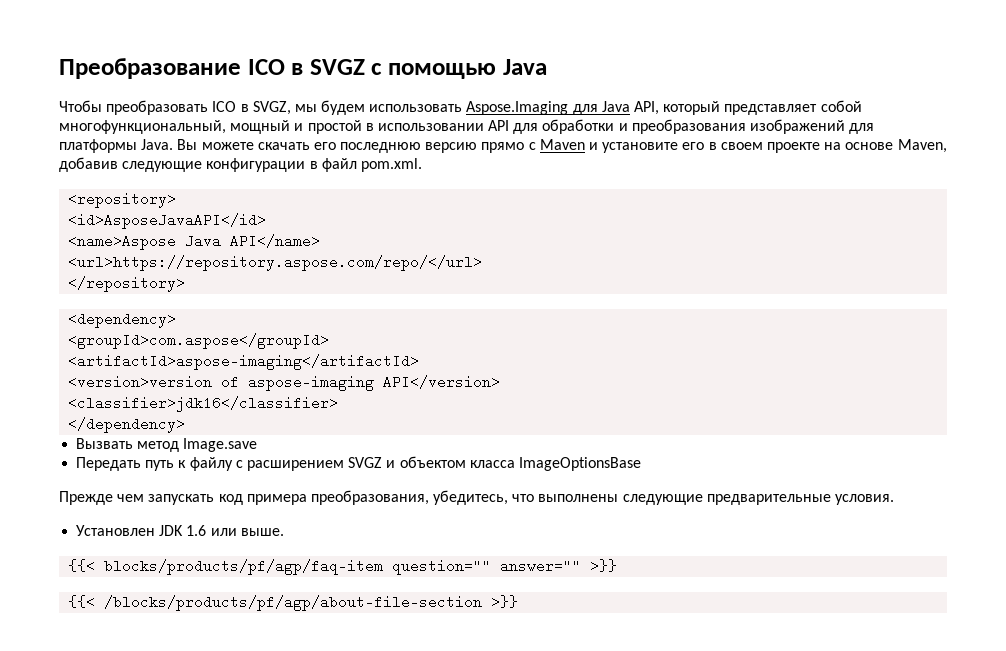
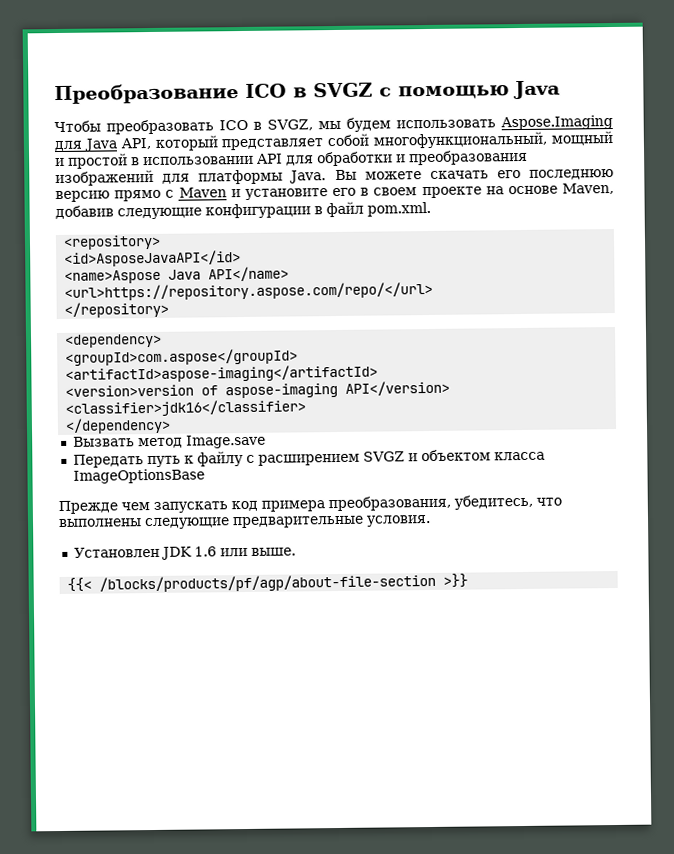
- {{< blocks/products/pf/agp/faq-item question="" answer="" >}}

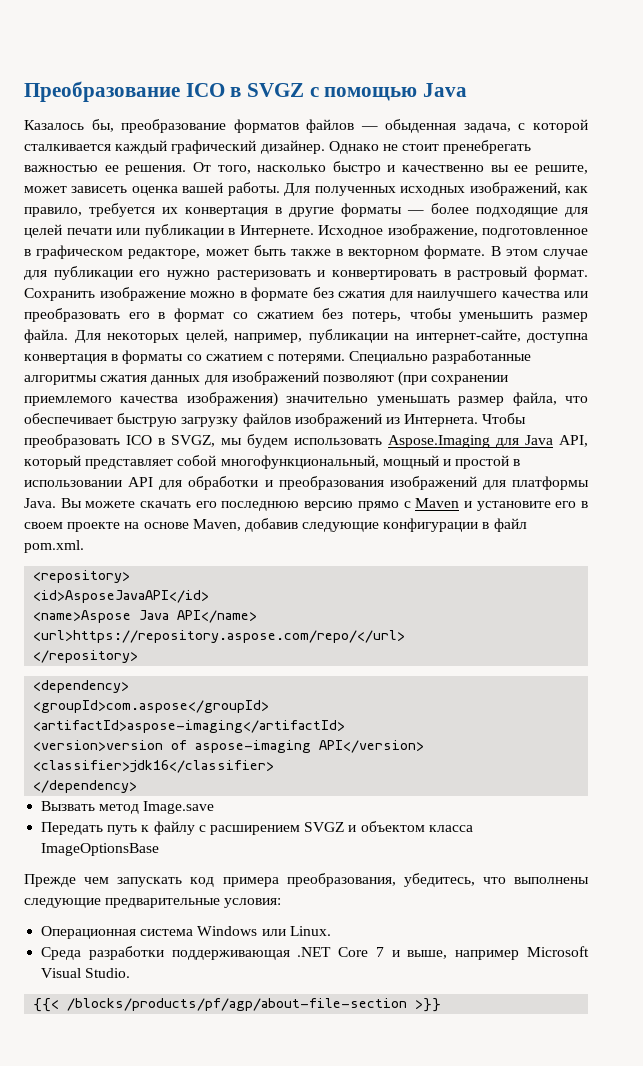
+ Казалось бы, преобразование форматов файлов — обыденная задача, с которой сталкивается каждый графический дизайнер. Однако не стоит пренебрегать важностью ее решения. От того, насколько быстро и качественно вы ее решите, может зависеть оценка вашей работы. Для полученных исходных изображений, как правило, требуется их конвертация в другие форматы — более подходящие для целей печати или публикации в Интернете. Исходное изображение, подготовленное в графическом редакторе, может быть также в векторном формате. В этом случае для публикации его нужно растеризовать и конвертировать в растровый формат. Сохранить изображение можно в формате без сжатия для наилучшего качества или преобразовать его в формат со сжатием без потерь, чтобы уменьшить размер файла. Для некоторых целей, например, публикации на интернет-сайте, доступна конвертация в форматы со сжатием с потерями. Специально разработанные алгоритмы сжатия данных для изображений позволяют (при сохранении приемлемого качества изображения) значительно уменьшать размер файла, что обеспечивает быструю загрузку файлов изображений из Интернета.
- Прежде чем запускать код примера преобразования, убедитесь, что выполнены следующие предварительные условия.
- Установлен JDK 1.6 или выше.
+ Прежде чем запускать код примера преобразования, убедитесь, что выполнены следующие предварительные условия:
+ Операционная система Windows или Linux.
+ Среда разработки поддерживающая .NET Core 7 и выше, например Microsoft Visual Studio.

